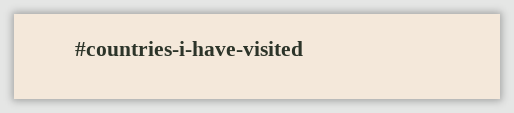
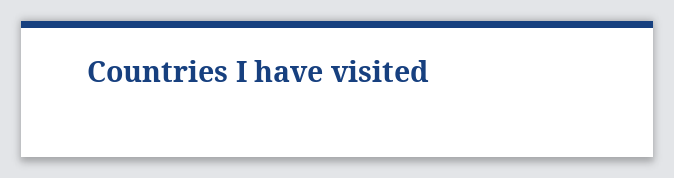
- #countries-i-have-visited
+ Countries I have visited

